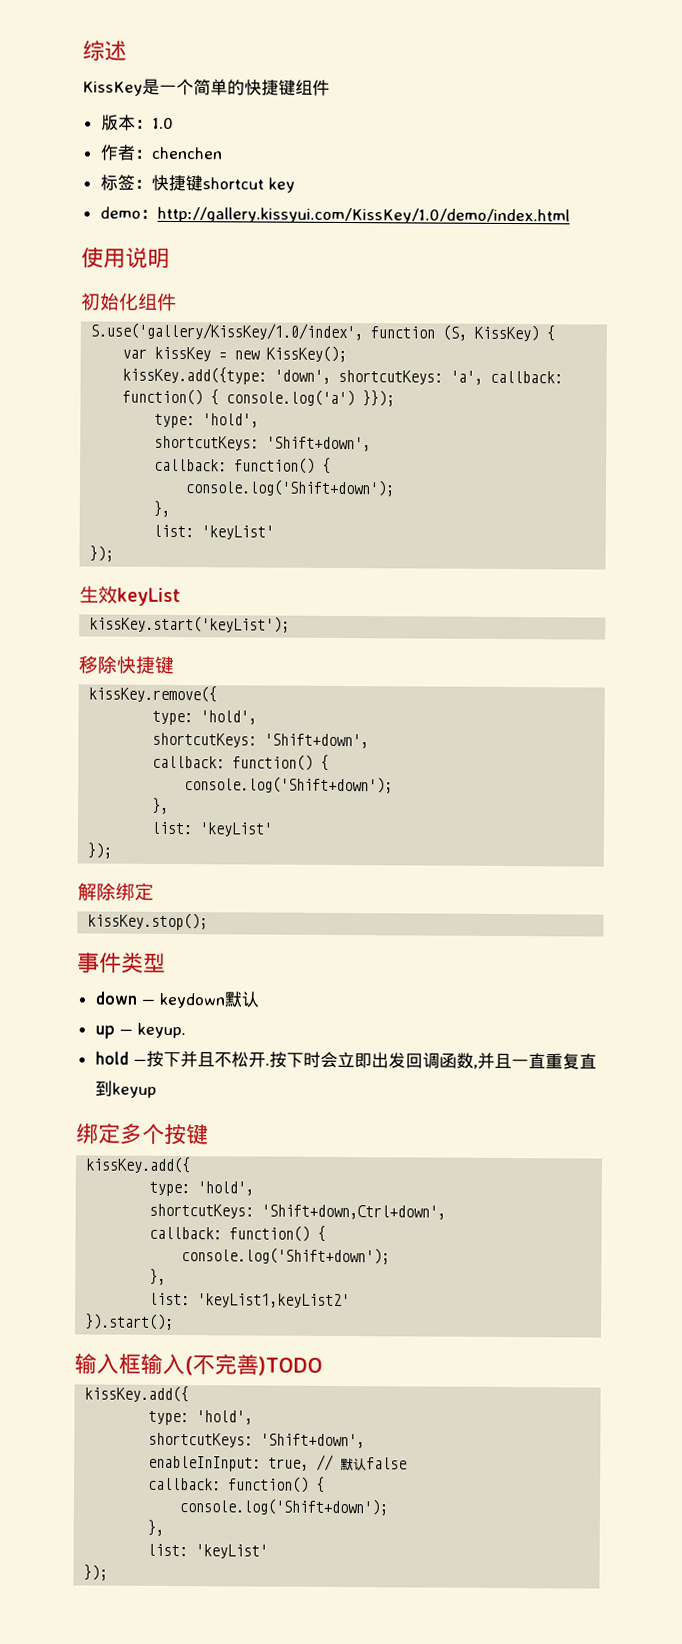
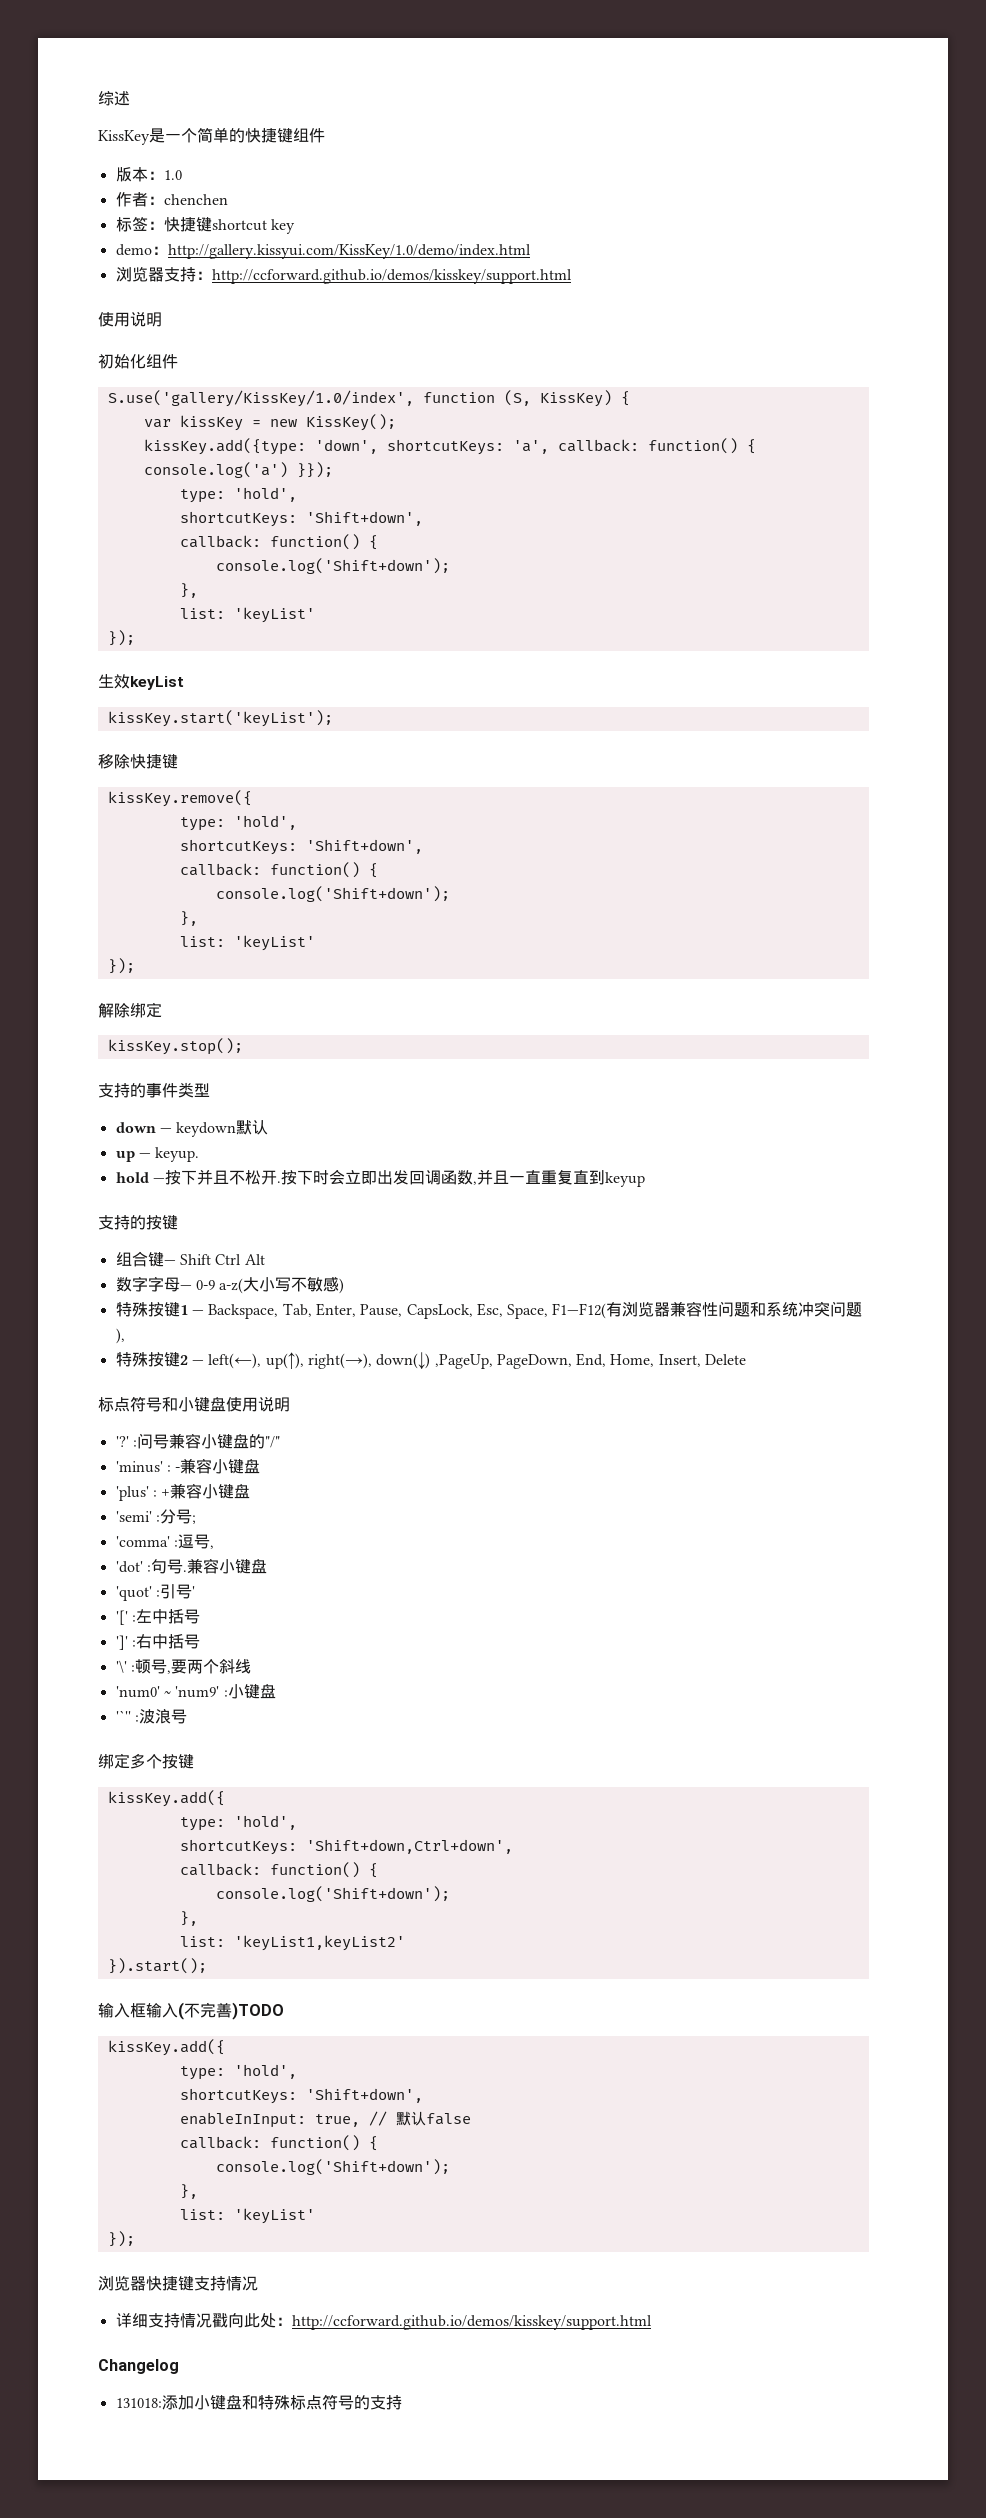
+ 浏览器支持：http://ccforward.github.io/demos/kisskey/support.html
- 事件类型
+ 支持的事件类型
+ 支持的按键
+ 组合键— Shift Ctrl Alt
+ 数字字母— 0-9 a-z(大小写不敏感)
+ 特殊按键1 — Backspace, Tab, Enter, Pause, CapsLock, Esc, Space, F1—F12(有浏览器兼容性问题和系统冲突问题),
+ 特殊按键2 — left(←), up(↑), right(→), down(↓) ,PageUp, PageDown, End, Home, Insert, Delete
+ 标点符号和小键盘使用说明
+ '?' :问号兼容小键盘的"/"
+ 'minus' : -兼容小键盘
+ 'plus' : +兼容小键盘
+ 'semi' :分号;
+ 'comma' :逗号,
+ 'dot' :句号.兼容小键盘
+ 'quot' :引号'
+ '[' :左中括号
+ ']' :右中括号
+ '\' :顿号,要两个斜线
+ 'num0' ~ 'num9' :小键盘
+ '`'' :波浪号
+ 浏览器快捷键支持情况
+ 详细支持情况戳向此处：http://ccforward.github.io/demos/kisskey/support.html
+ Changelog
+ 131018:添加小键盘和特殊标点符号的支持

